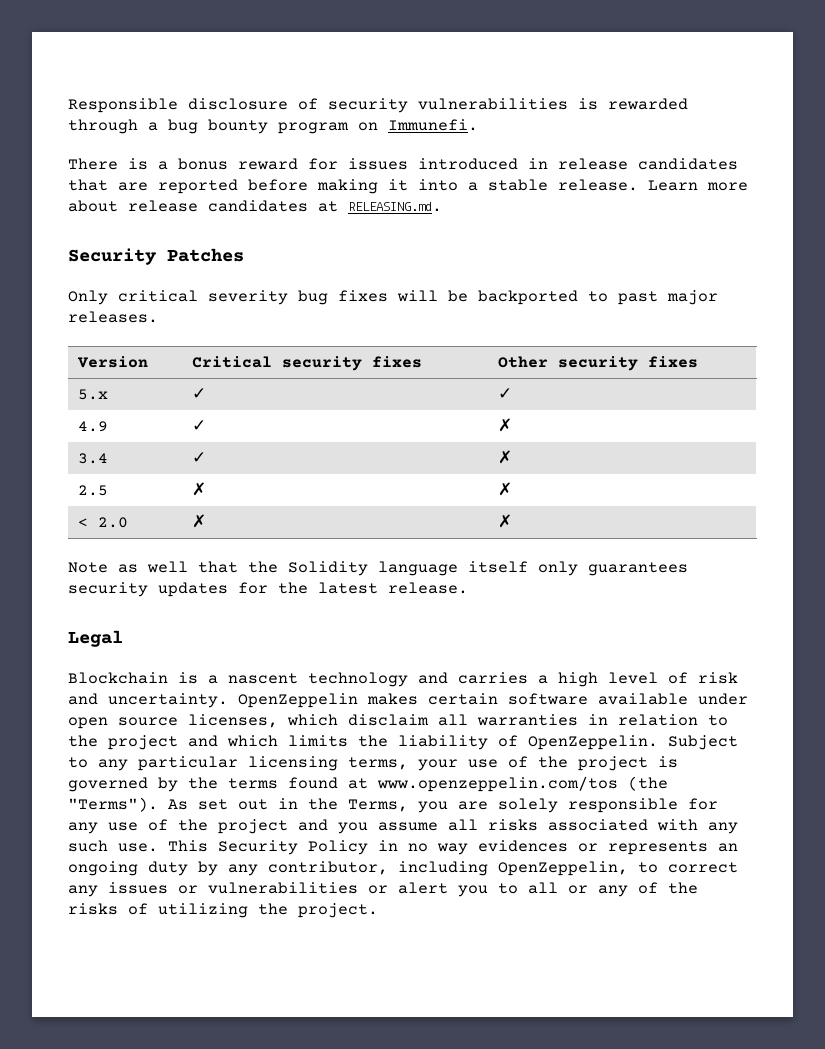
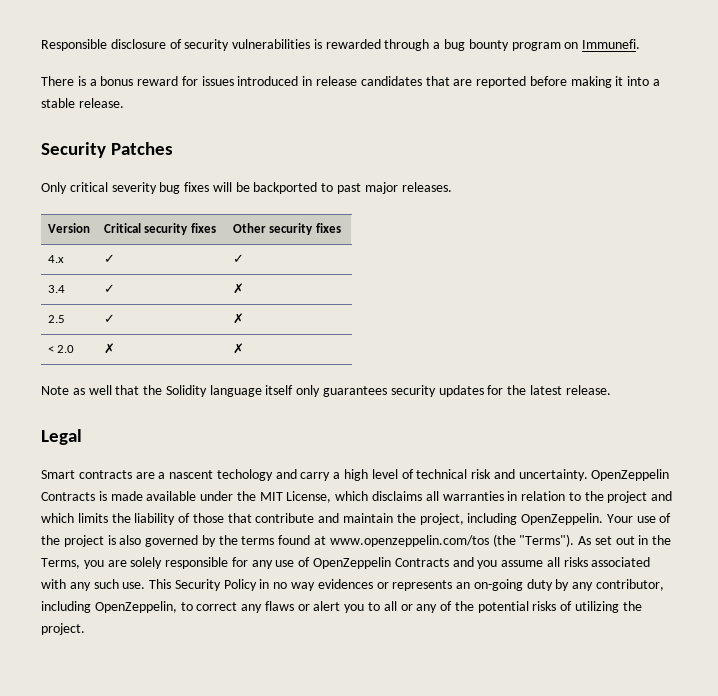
- Learn more about release candidates at RELEASING.md.
- 5.x | ✓ | ✓
+ 4.x | ✓ | ✓
- 4.9 | ✓ | ✗
- 2.5 | ✗ | ✗
+ 2.5 | ✓ | ✗
- Blockchain is a nascent technology and carries a high level of risk and uncertainty.
+ Smart contracts are a nascent techology and carry a high level of technical risk and uncertainty.
- OpenZeppelin makes certain software available under open source licenses, which disclaim all warranties in relation to the project and which limits the liability of OpenZeppelin. Subject to any particular licensing terms, your use of the project is governed by the terms found at www.openzeppelin.com/tos (the "Terms").
+ OpenZeppelin Contracts is made available under the MIT License, which disclaims all warranties in relation to the project and which limits the liability of those that contribute and maintain the project, including OpenZeppelin. Your use of the project is also governed by the terms found at www.openzeppelin.com/tos (the "Terms").
- As set out in the Terms, you are solely responsible for any use of the project and you assume all risks associated with any such use.
+ As set out in the Terms, you are solely responsible for any use of OpenZeppelin Contracts and you assume all risks associated with any such use.
- This Security Policy in no way evidences or represents an ongoing duty by any contributor, including OpenZeppelin, to correct any issues or vulnerabilities or alert you to all or any of the risks of utilizing the project.
+ This Security Policy in no way evidences or represents an on-going duty by any contributor, including OpenZeppelin, to correct any flaws or alert you to all or any of the potential risks of utilizing the project.

